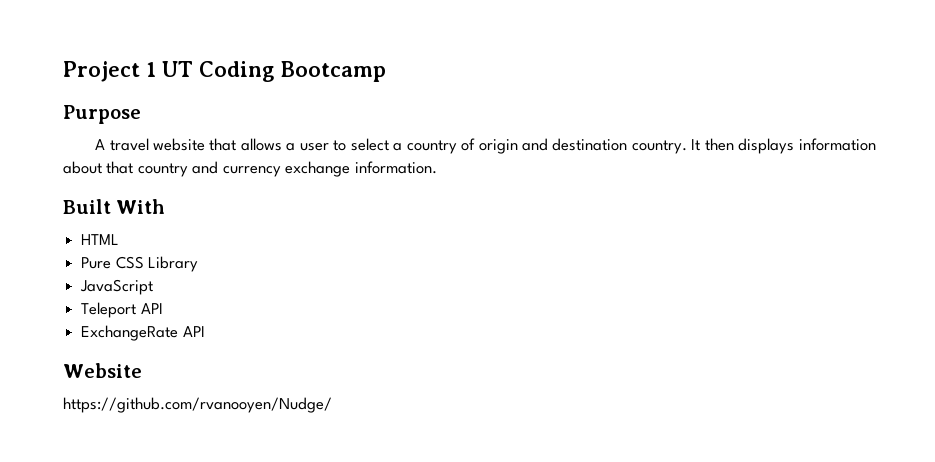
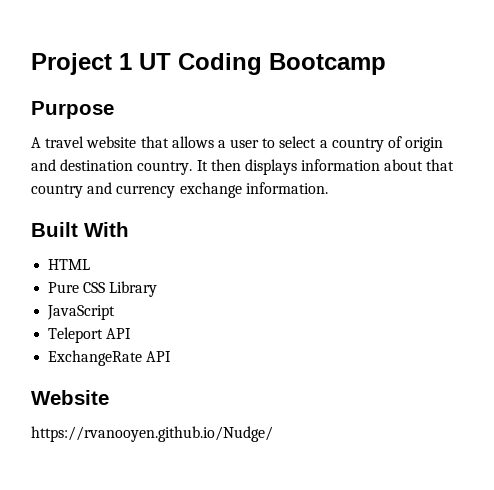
- https://github.com/rvanooyen/Nudge/
+ https://rvanooyen.github.io/Nudge/

